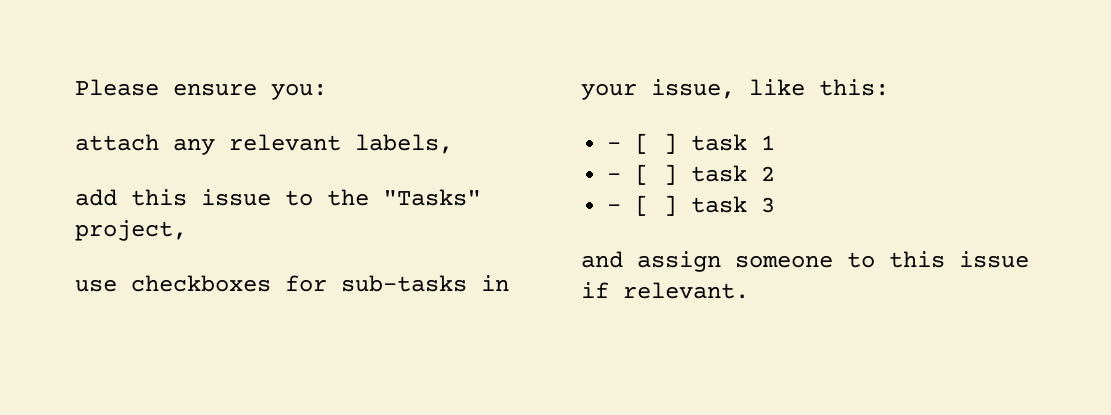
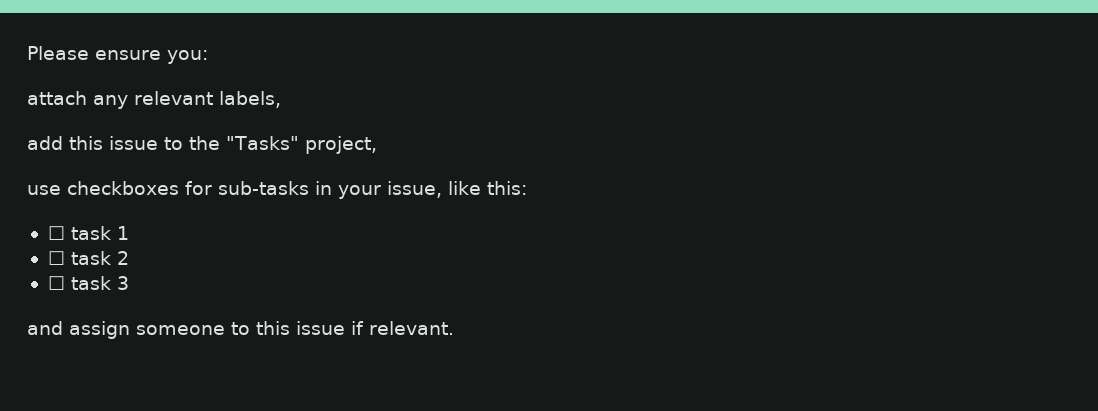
- - [ ] task 1
+ ☐ task 1
- - [ ] task 2
+ ☐ task 2
- - [ ] task 3
+ ☐ task 3

